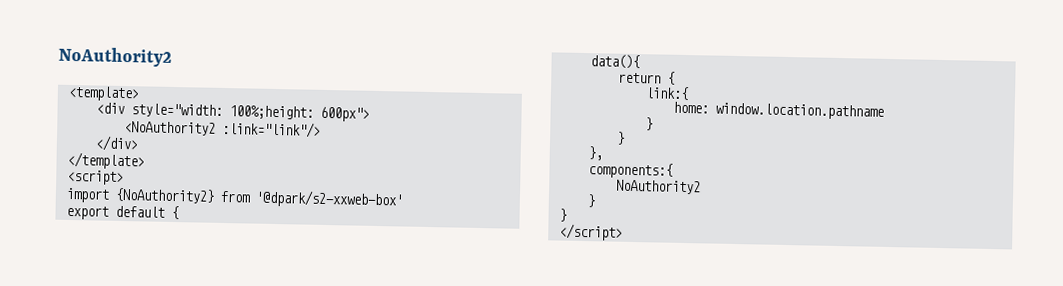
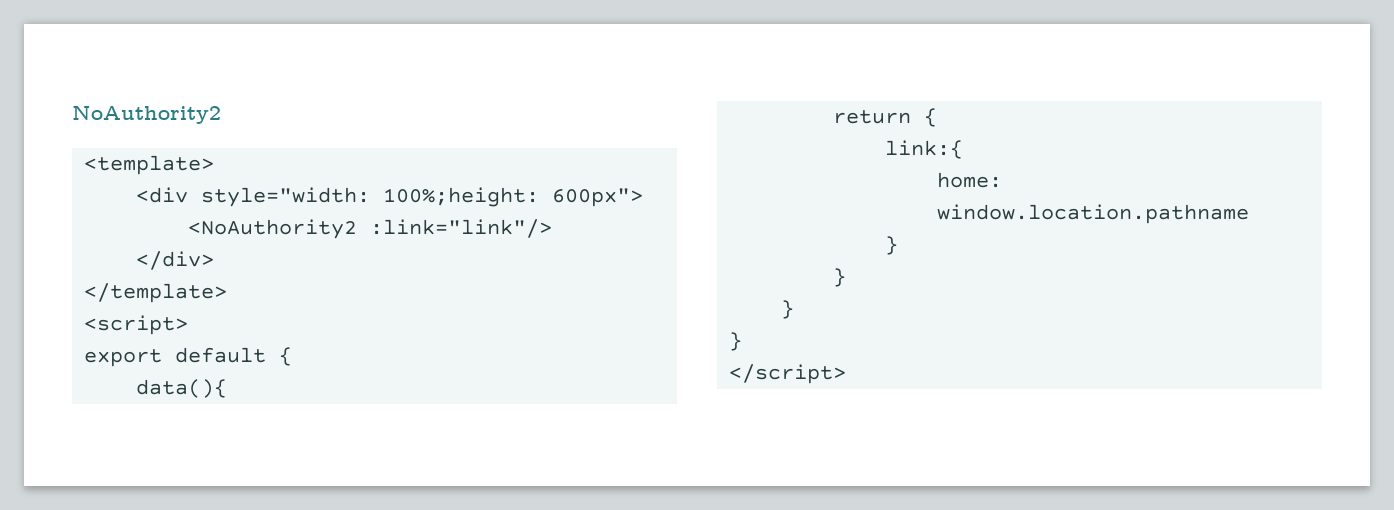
- import {NoAuthority2} from '@dpark/s2-xxweb-box'
- },
- components:{
- NoAuthority2

